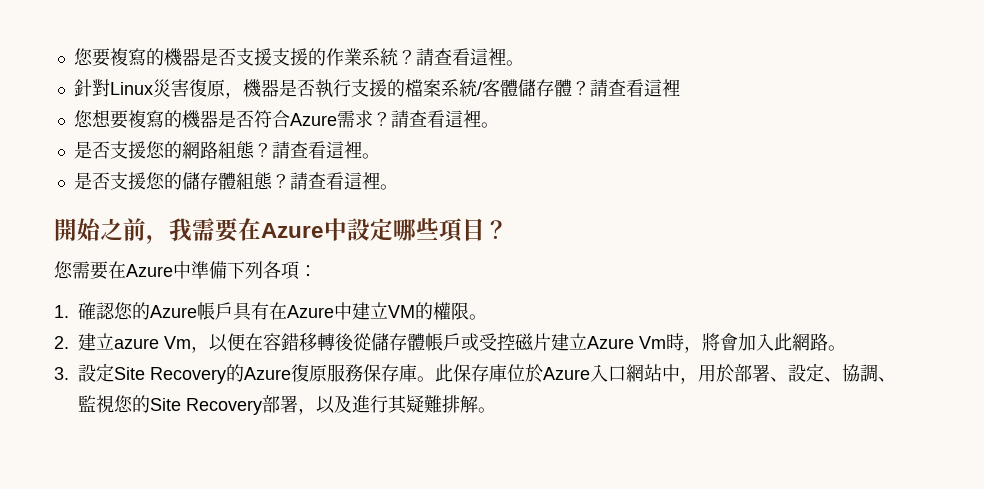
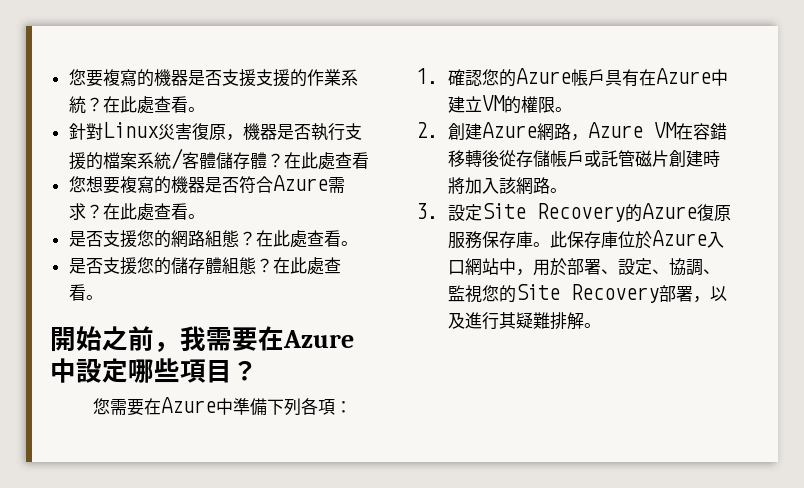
- 您要複寫的機器是否支援支援的作業系統？請查看這裡。
+ 您要複寫的機器是否支援支援的作業系統？在此處查看。
- 針對Linux災害復原，機器是否執行支援的檔案系統/客體儲存體？請查看這裡
+ 針對Linux災害復原，機器是否執行支援的檔案系統/客體儲存體？在此處查看
- 您想要複寫的機器是否符合Azure需求？請查看這裡。
+ 您想要複寫的機器是否符合Azure需求？在此處查看。
- 是否支援您的網路組態？請查看這裡。
+ 是否支援您的網路組態？在此處查看。
- 是否支援您的儲存體組態？請查看這裡。
+ 是否支援您的儲存體組態？在此處查看。
- 2.建立azure Vm，以便在容錯移轉後從儲存體帳戶或受控磁片建立Azure Vm時，將會加入此網路。
+ 2.創建Azure網路，Azure VM在容錯移轉後從存儲帳戶或託管磁片創建時將加入該網路。

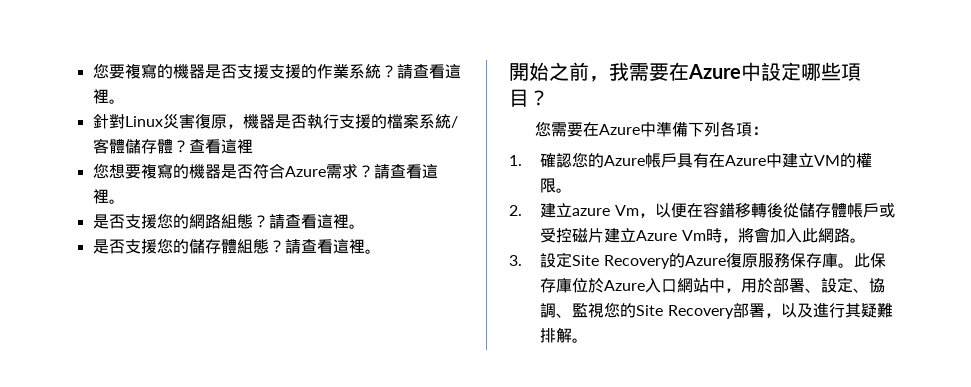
- 您要複寫的機器是否支援支援的作業系統？在此處查看。
+ 您要複寫的機器是否支援支援的作業系統？請查看這裡。
- 針對Linux災害復原，機器是否執行支援的檔案系統/客體儲存體？在此處查看
+ 針對Linux災害復原，機器是否執行支援的檔案系統/客體儲存體？查看這裡
- 您想要複寫的機器是否符合Azure需求？在此處查看。
+ 您想要複寫的機器是否符合Azure需求？請查看這裡。
- 是否支援您的網路組態？在此處查看。
+ 是否支援您的網路組態？請查看這裡。
- 是否支援您的儲存體組態？在此處查看。
+ 是否支援您的儲存體組態？請查看這裡。
- 2.創建Azure網路，Azure VM在容錯移轉後從存儲帳戶或託管磁片創建時將加入該網路。
+ 2.建立azure Vm，以便在容錯移轉後從儲存體帳戶或受控磁片建立Azure Vm時，將會加入此網路。

